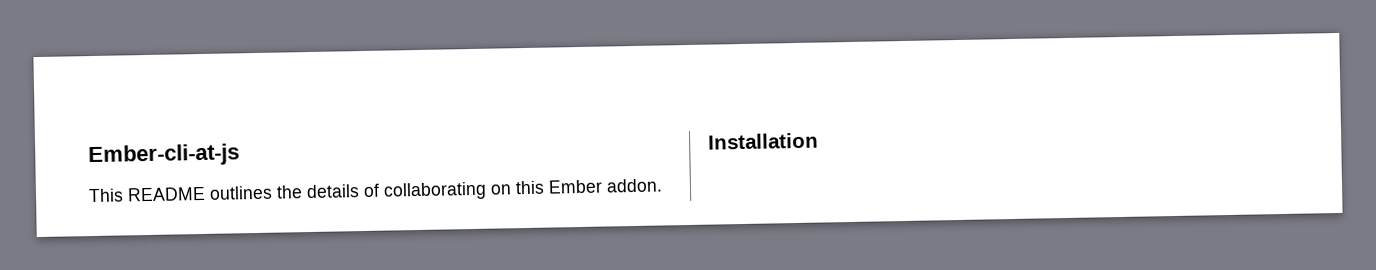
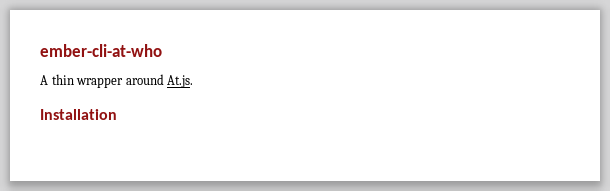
- Ember-cli-at-js
- This README outlines the details of collaborating on this Ember addon.
+ ember-cli-at-who
+ A thin wrapper around At.js.

